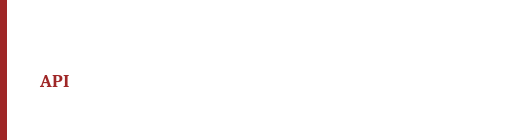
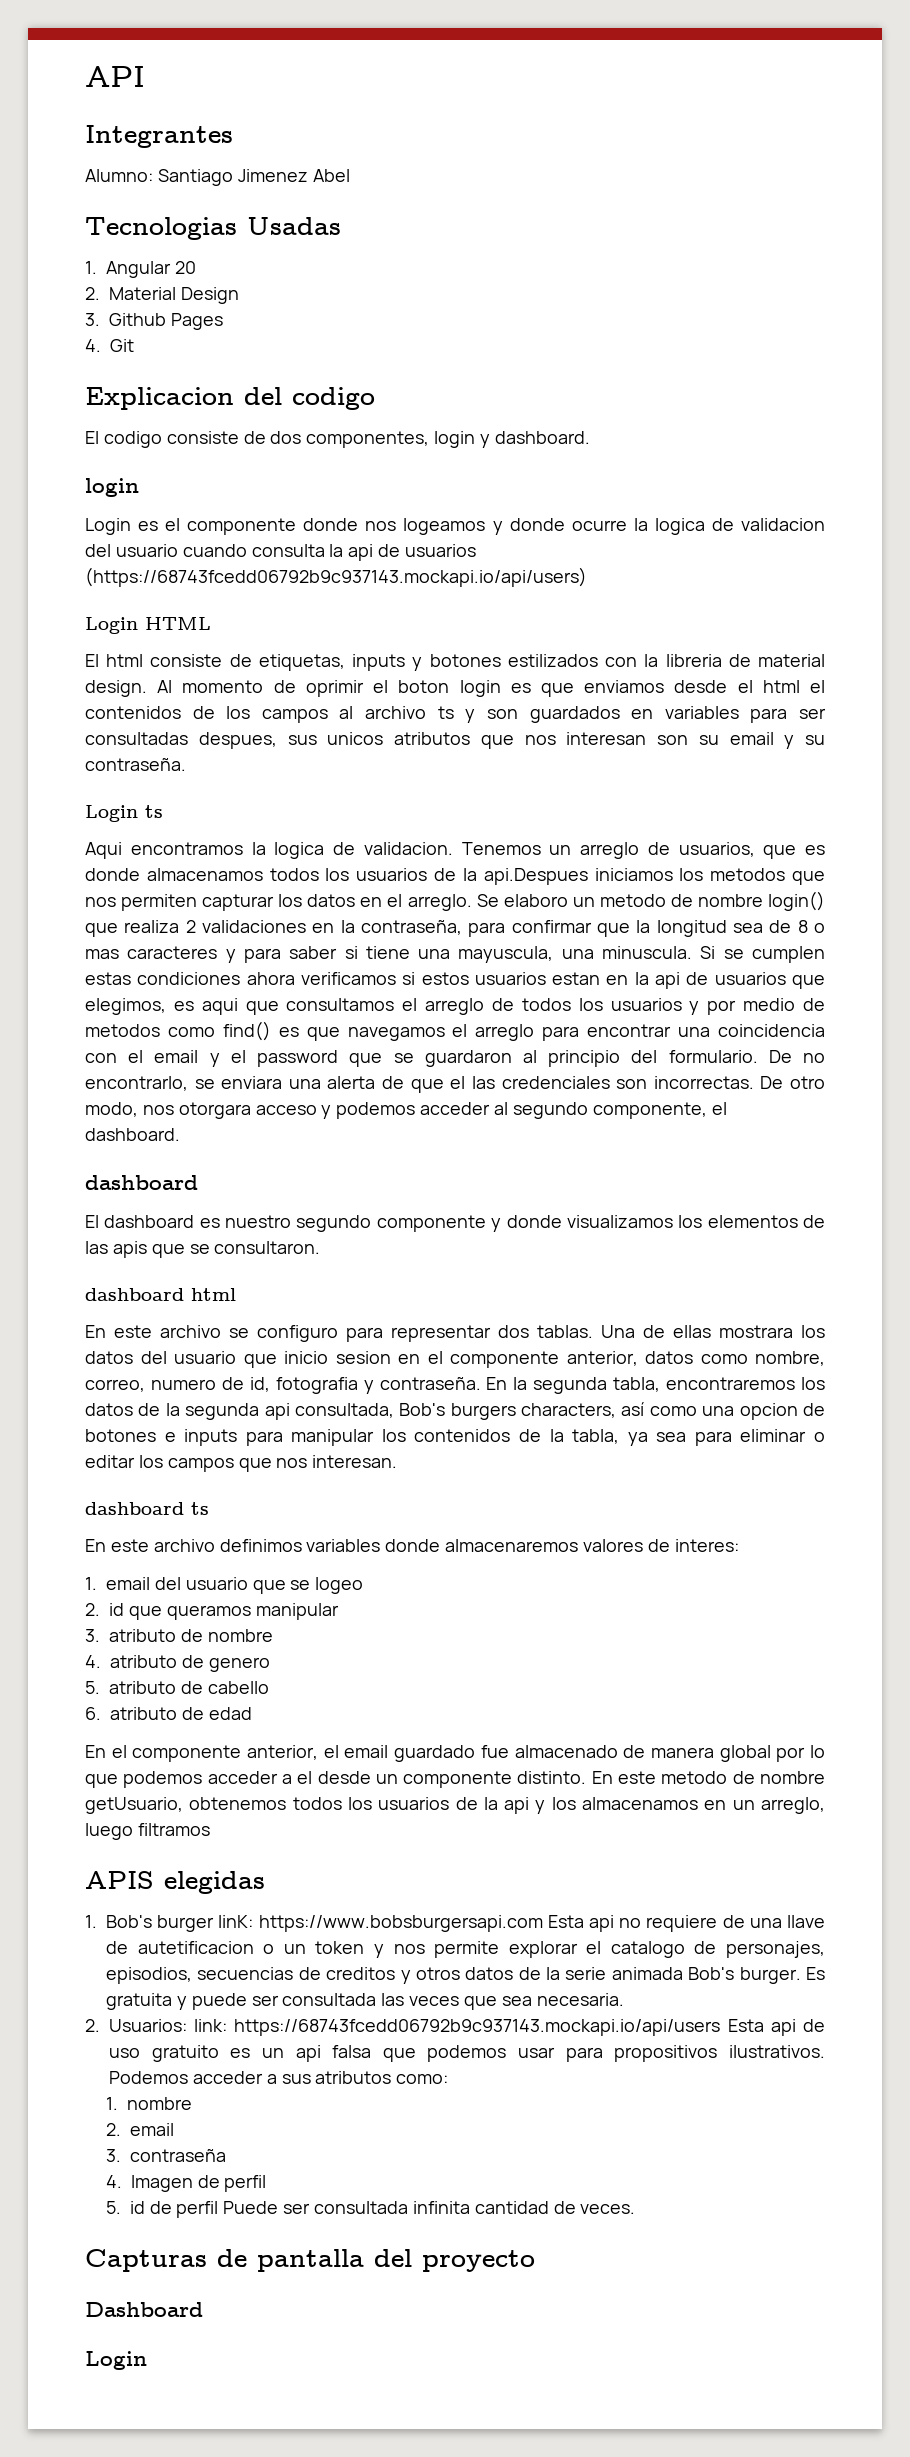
+ Integrantes
+ Alumno: Santiago Jimenez Abel
+ Tecnologias Usadas
+ 1. Angular 20
+ 2. Material Design
+ 3. Github Pages
+ 4. Git
+ Explicacion del codigo
+ El codigo consiste de dos componentes, login y dashboard.
+ login
+ Login es el componente donde nos logeamos y donde ocurre la logica de validacion del usuario cuando consulta la api de usuarios (https://68743fcedd06792b9c937143.mockapi.io/api/users)
+ Login HTML
+ El html consiste de etiquetas, inputs y botones estilizados con la libreria de material design. Al momento de oprimir el boton login es que enviamos desde el html el contenidos de los campos al archivo ts y son guardados en variables para ser consultadas despues, sus unicos atributos que nos interesan son su email y su contraseña.
+ Login ts
+ Aqui encontramos la logica de validacion. Tenemos un arreglo de usuarios, que es donde almacenamos todos los usuarios de la api.Despues iniciamos los metodos que nos permiten capturar los datos en el arreglo. Se elaboro un metodo de nombre login() que realiza 2 validaciones en la contraseña, para confirmar que la longitud sea de 8 o mas caracteres y para saber si tiene una mayuscula, una minuscula. Si se cumplen estas condiciones ahora verificamos si estos usuarios estan en la api de usuarios que elegimos, es aqui que consultamos el arreglo de todos los usuarios y por medio de metodos como find() es que navegamos el arreglo para encontrar una coincidencia con el email y el password que se guardaron al principio del formulario. De no encontrarlo, se enviara una alerta de que el las credenciales son incorrectas. De otro modo, nos otorgara acceso y podemos acceder al segundo componente, el dashboard.
+ dashboard
+ El dashboard es nuestro segundo componente y donde visualizamos los elementos de las apis que se consultaron.
+ dashboard html
+ En este archivo se configuro para representar dos tablas. Una de ellas mostrara los datos del usuario que inicio sesion en el componente anterior, datos como nombre, correo, numero de id, fotografia y contraseña. En la segunda tabla, encontraremos los datos de la segunda api consultada, Bob's burgers characters, así como una opcion de botones e inputs para manipular los contenidos de la tabla, ya sea para eliminar o editar los campos que nos interesan.
+ dashboard ts
+ En este archivo definimos variables donde almacenaremos valores de interes:
+ 1. email del usuario que se logeo
+ 2. id que queramos manipular
+ 3. atributo de nombre
+ 4. atributo de genero
+ 5. atributo de cabello
+ 6. atributo de edad
+ En el componente anterior, el email guardado fue almacenado de manera global por lo que podemos acceder a el desde un componente distinto. En este metodo de nombre getUsuario, obtenemos todos los usuarios de la api y los almacenamos en un arreglo, luego filtramos
+ APIS elegidas
+ 1. Bob's burger linK: https://www.bobsburgersapi.com Esta api no requiere de una llave de autetificacion o un token y nos permite explorar el catalogo de personajes, episodios, secuencias de creditos y otros datos de la serie animada Bob's burger. Es gratuita y puede ser consultada las veces que sea necesaria.
+ 2. Usuarios: link: https://68743fcedd06792b9c937143.mockapi.io/api/users Esta api de uso gratuito es un api falsa que podemos usar para propositivos ilustrativos. Podemos acceder a sus atributos como:
+ 1. nombre
+ 2. email
+ 3. contraseña
+ 4. Imagen de perfil
+ 5. id de perfil Puede ser consultada infinita cantidad de veces.
+ Capturas de pantalla del proyecto
+ Dashboard
+ Login

